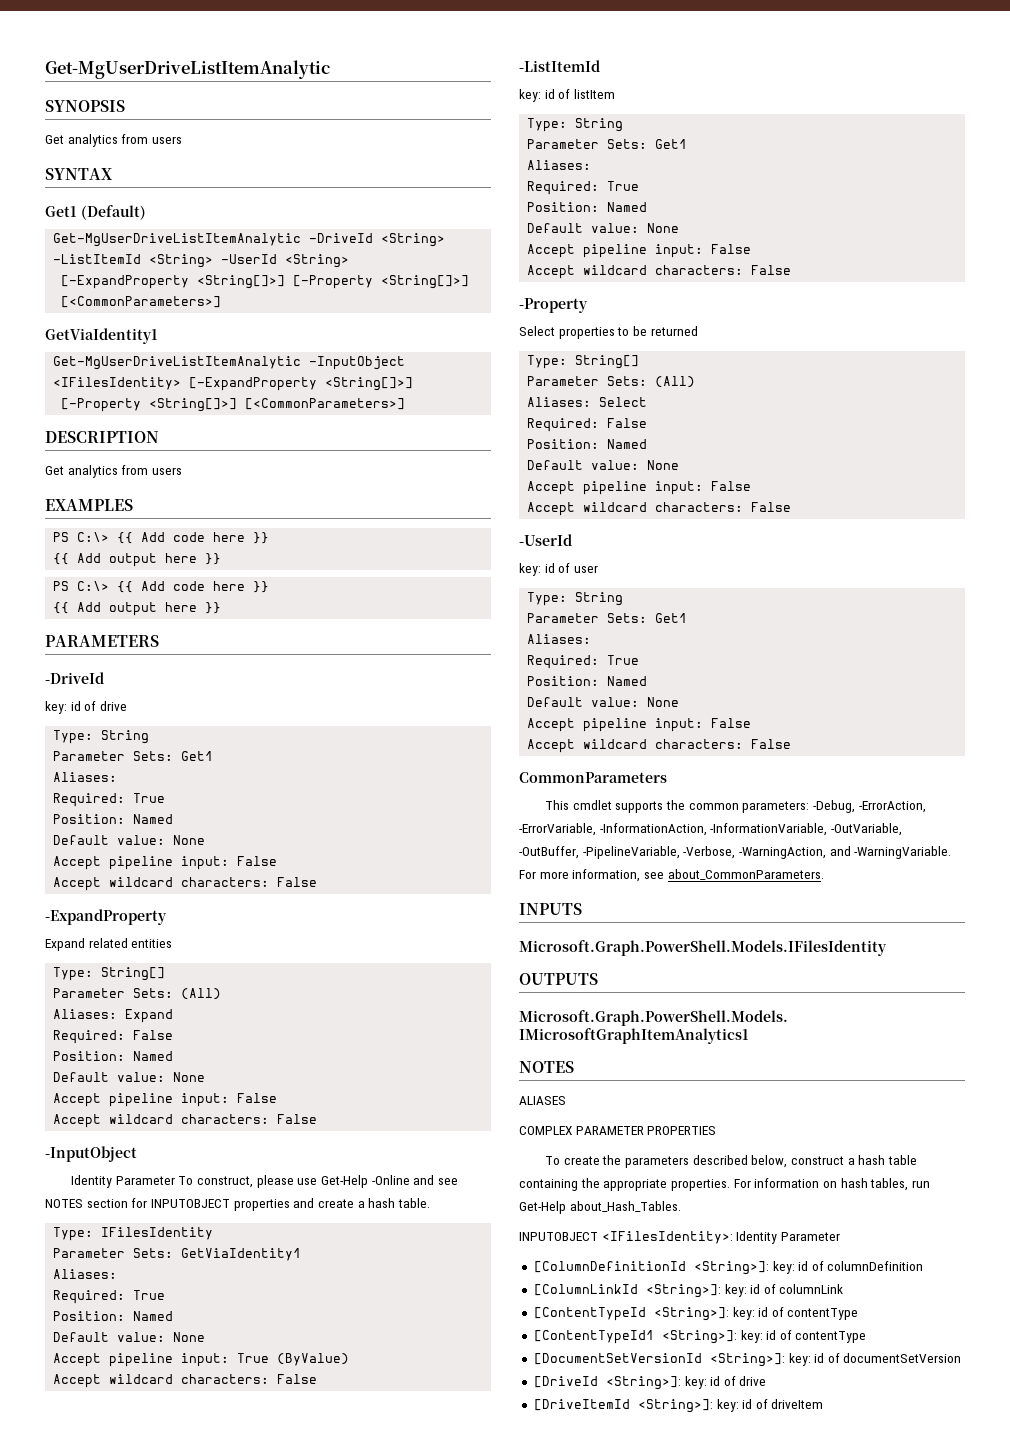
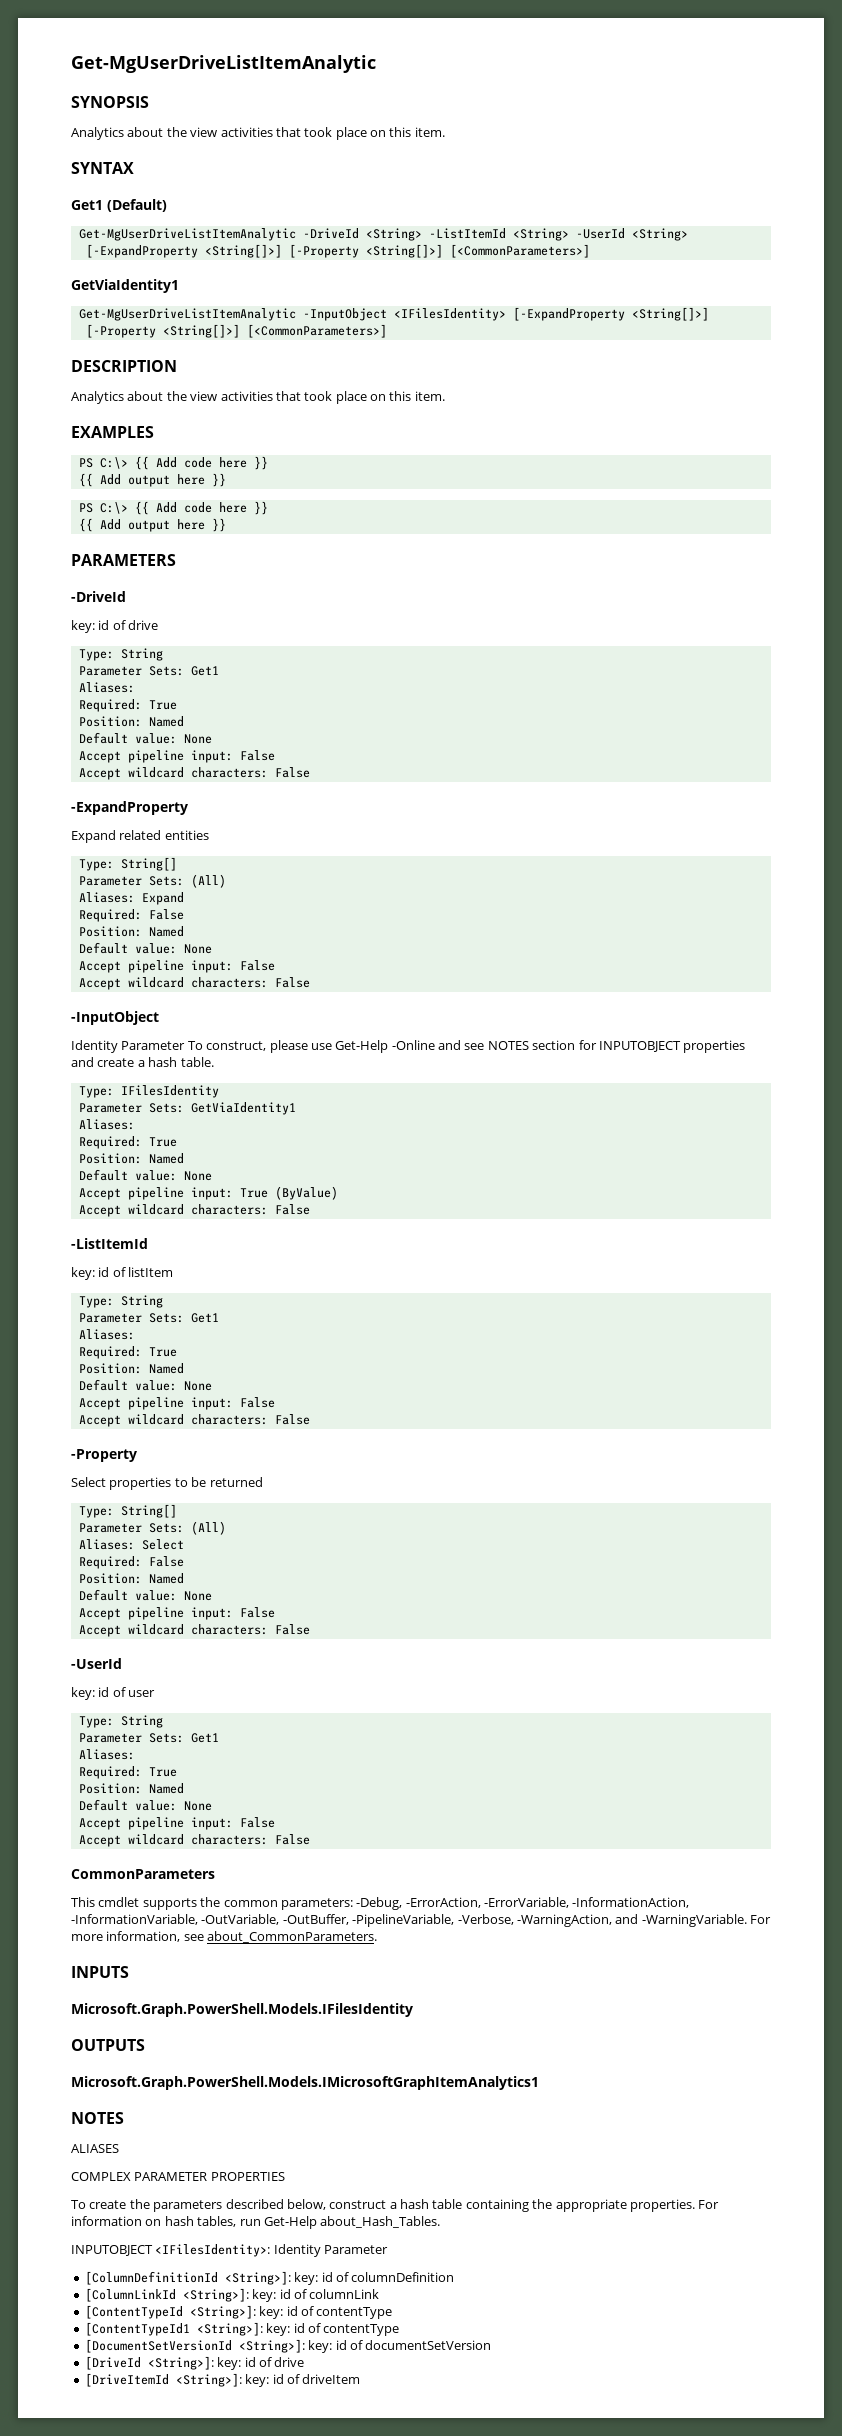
  SYNOPSIS
- Get analytics from users
+ Analytics about the view activities that took place on this item.
  DESCRIPTION
- Get analytics from users
+ Analytics about the view activities that took place on this item.

